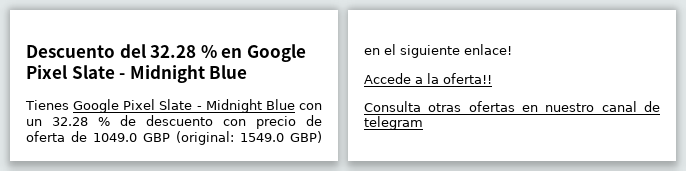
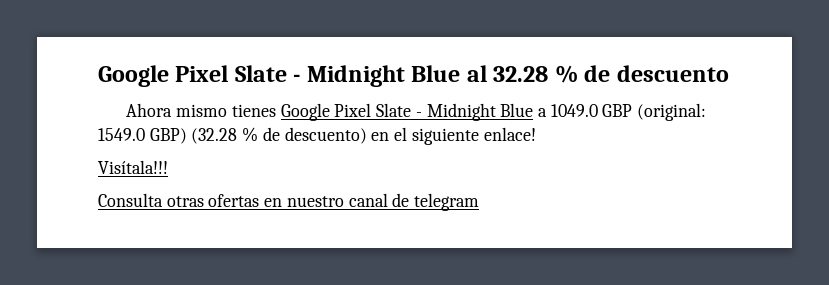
- Descuento del 32.28 % en Google Pixel Slate - Midnight Blue
- Tienes Google Pixel Slate - Midnight Blue con un 32.28 % de descuento con precio de oferta de 1049.0 GBP (original: 1549.0 GBP) en el siguiente enlace!
+ Google Pixel Slate - Midnight Blue al 32.28 % de descuento
+ Ahora mismo tienes Google Pixel Slate - Midnight Blue a 1049.0 GBP (original: 1549.0 GBP) (32.28 % de descuento) en el siguiente enlace!
- Accede a la oferta!!
+ Visítala!!!

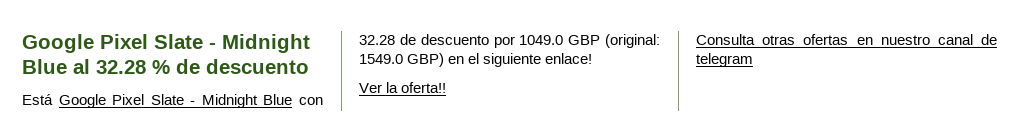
- Ahora mismo tienes Google Pixel Slate - Midnight Blue a 1049.0 GBP (original: 1549.0 GBP) (32.28 % de descuento) en el siguiente enlace!
+ Está Google Pixel Slate - Midnight Blue con 32.28 de descuento por 1049.0 GBP (original: 1549.0 GBP) en el siguiente enlace!
- Visítala!!!
+ Ver la oferta!!

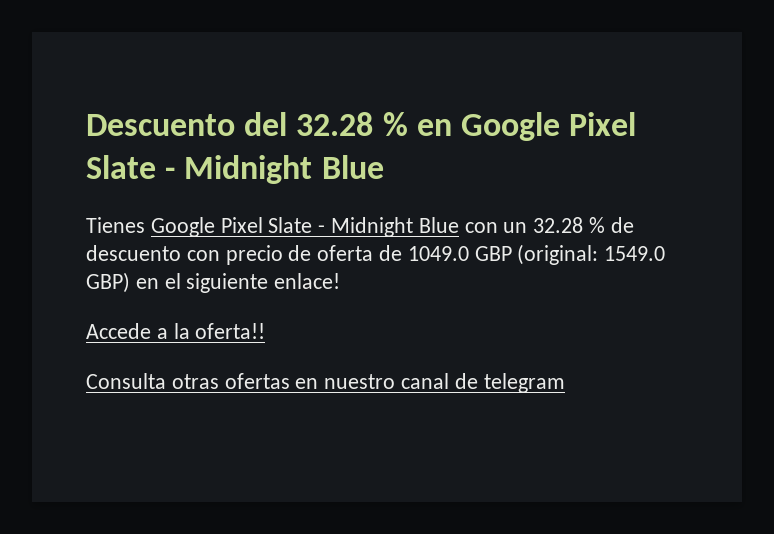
- Google Pixel Slate - Midnight Blue al 32.28 % de descuento
- Está Google Pixel Slate - Midnight Blue con 32.28 de descuento por 1049.0 GBP (original: 1549.0 GBP) en el siguiente enlace!
+ Descuento del 32.28 % en Google Pixel Slate - Midnight Blue
+ Tienes Google Pixel Slate - Midnight Blue con un 32.28 % de descuento con precio de oferta de 1049.0 GBP (original: 1549.0 GBP) en el siguiente enlace!
- Ver la oferta!!
+ Accede a la oferta!!

